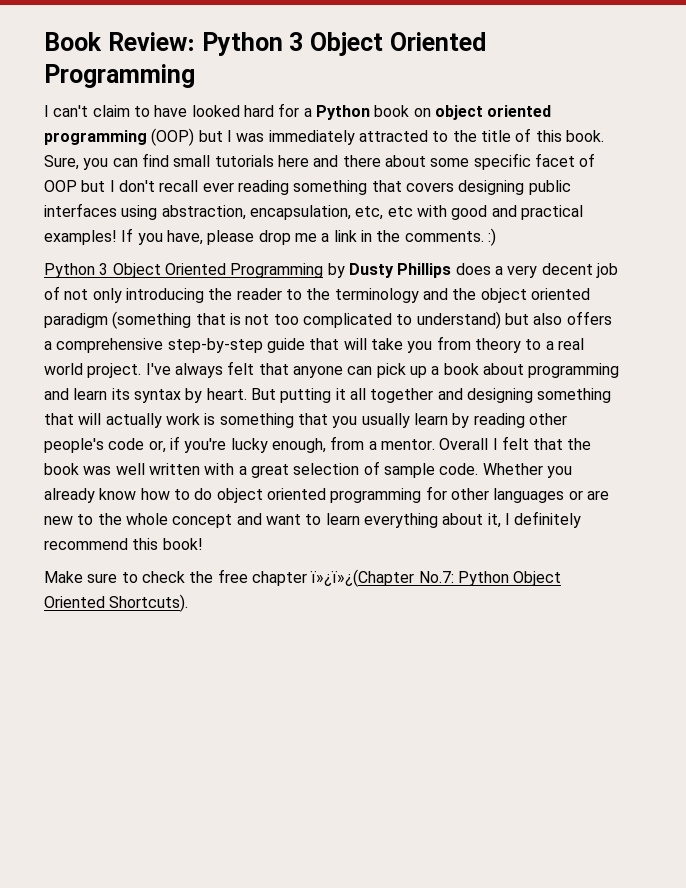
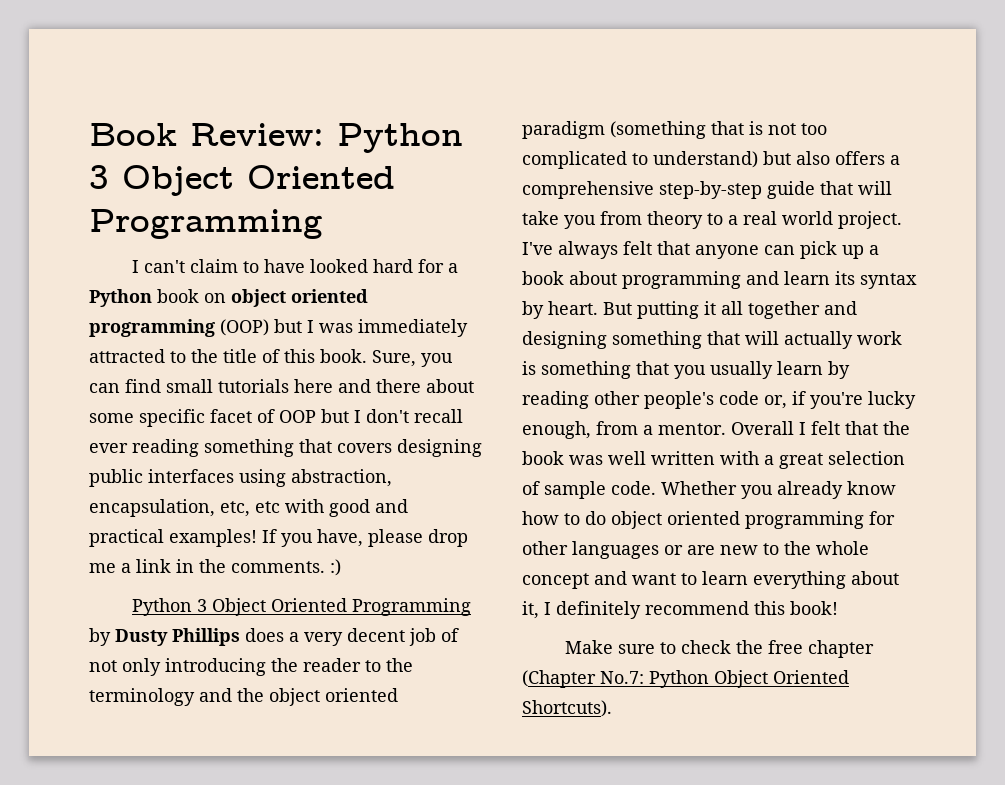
- Make sure to check the free chapter ï»¿ï»¿(Chapter No.7: Python Object Oriented Shortcuts).
+ Make sure to check the free chapter (Chapter No.7: Python Object Oriented Shortcuts).

